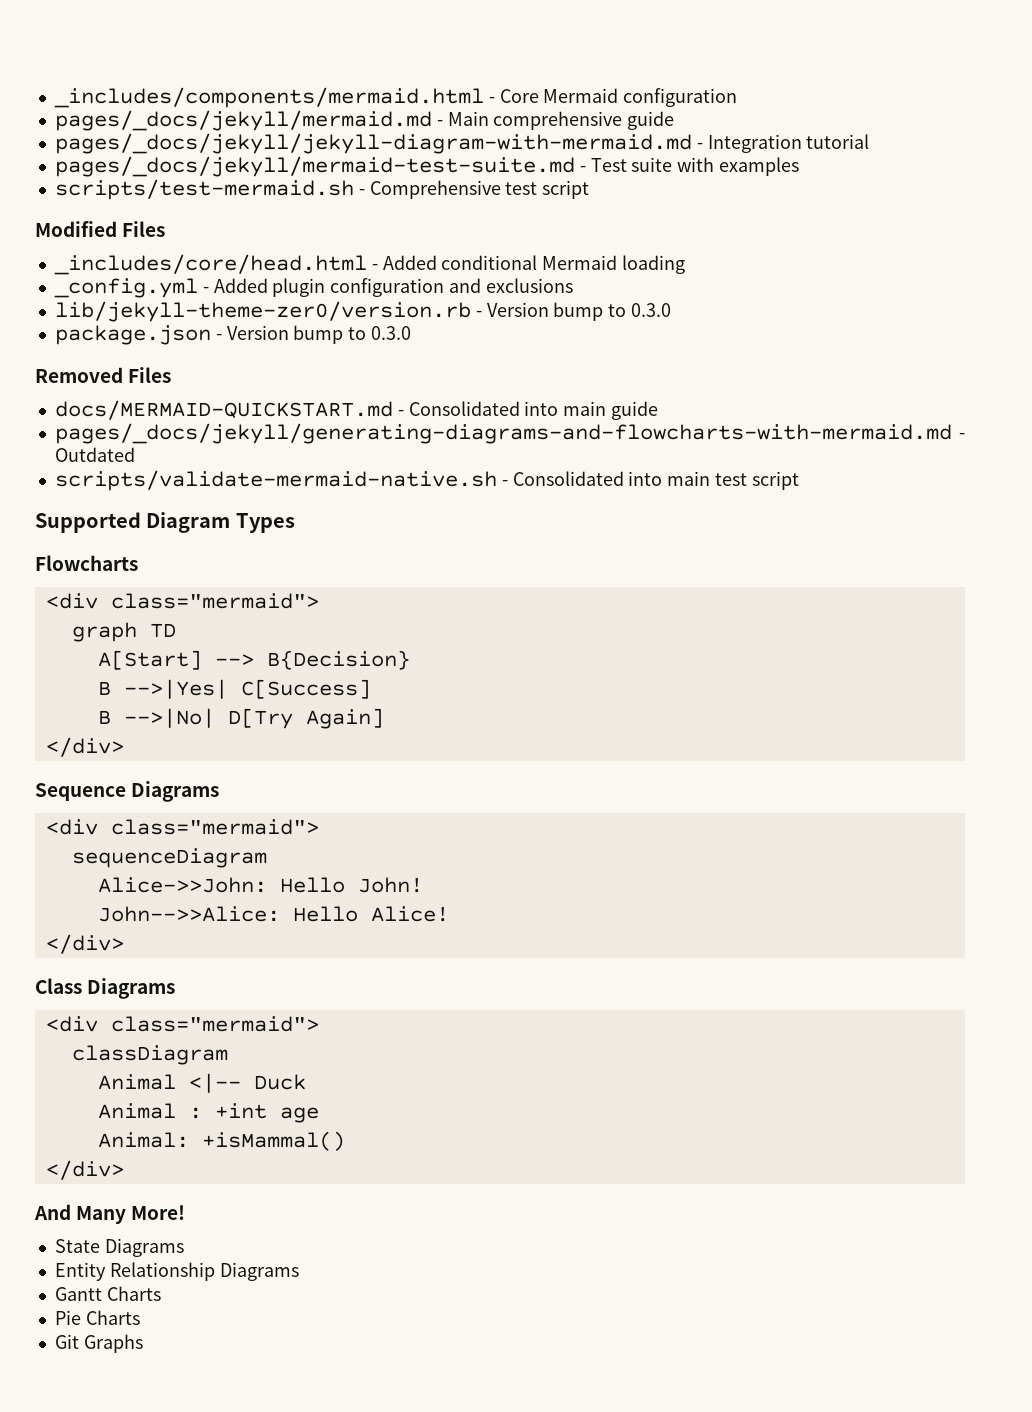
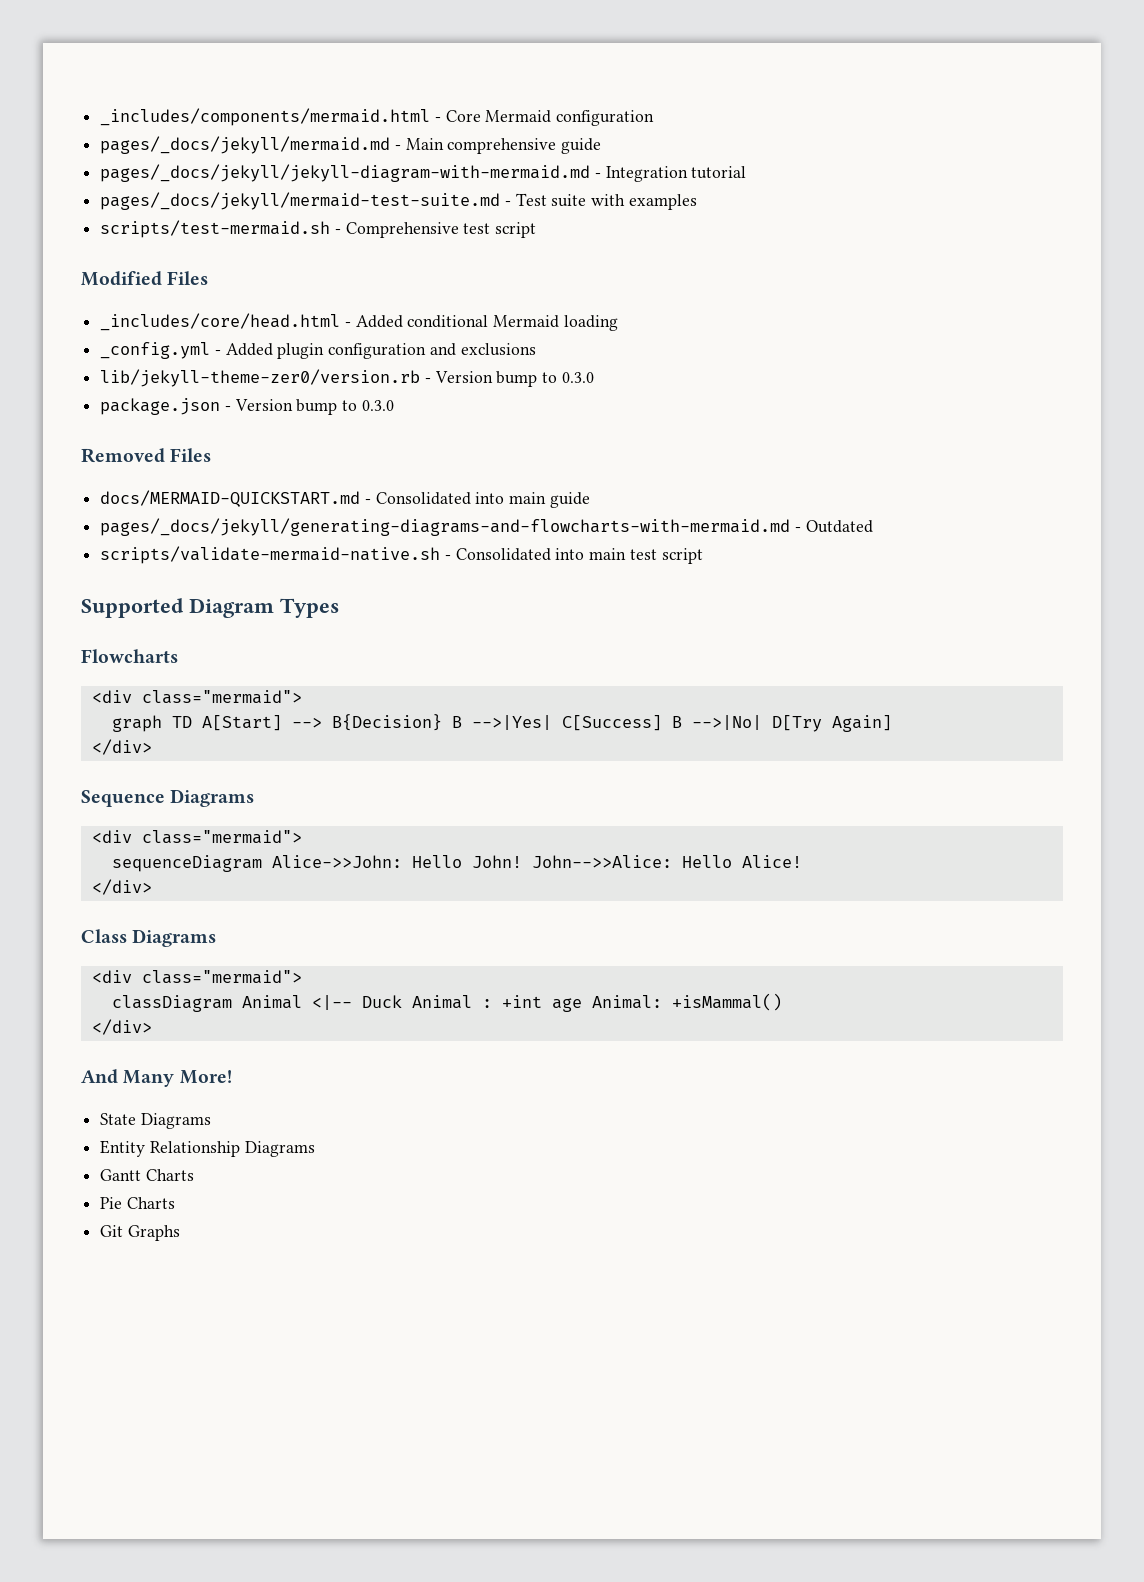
- graph TD
- A[Start] --> B{Decision}
- B -->|Yes| C[Success]
- B -->|No| D[Try Again]
+ graph TD A[Start] --> B{Decision} B -->|Yes| C[Success] B -->|No| D[Try Again]
- sequenceDiagram
- Alice->>John: Hello John!
- John-->>Alice: Hello Alice!
+ sequenceDiagram Alice->>John: Hello John! John-->>Alice: Hello Alice!
- classDiagram
- Animal <|-- Duck
- Animal : +int age
- Animal: +isMammal()
+ classDiagram Animal <|-- Duck Animal : +int age Animal: +isMammal()

